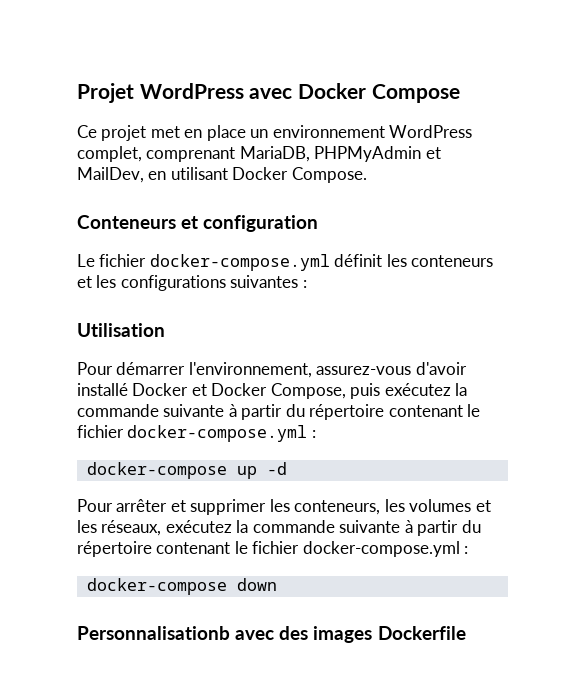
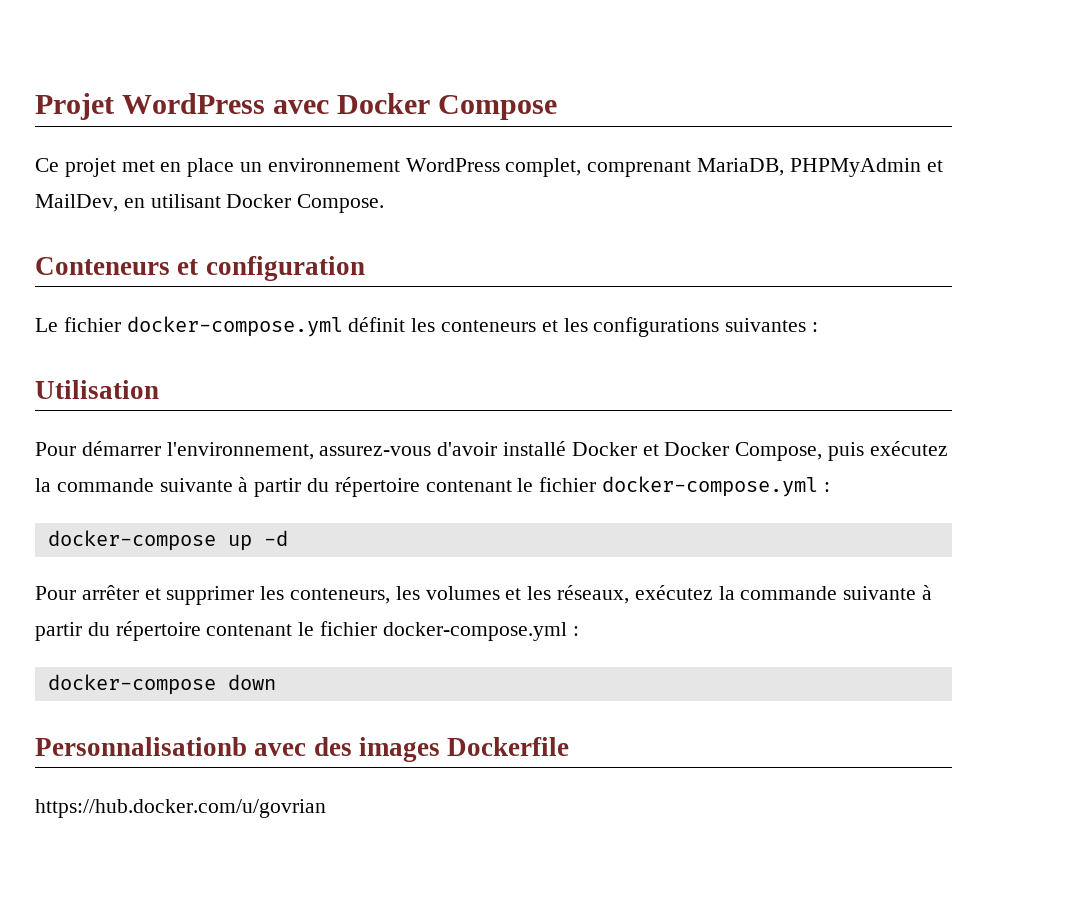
+ https://hub.docker.com/u/govrian

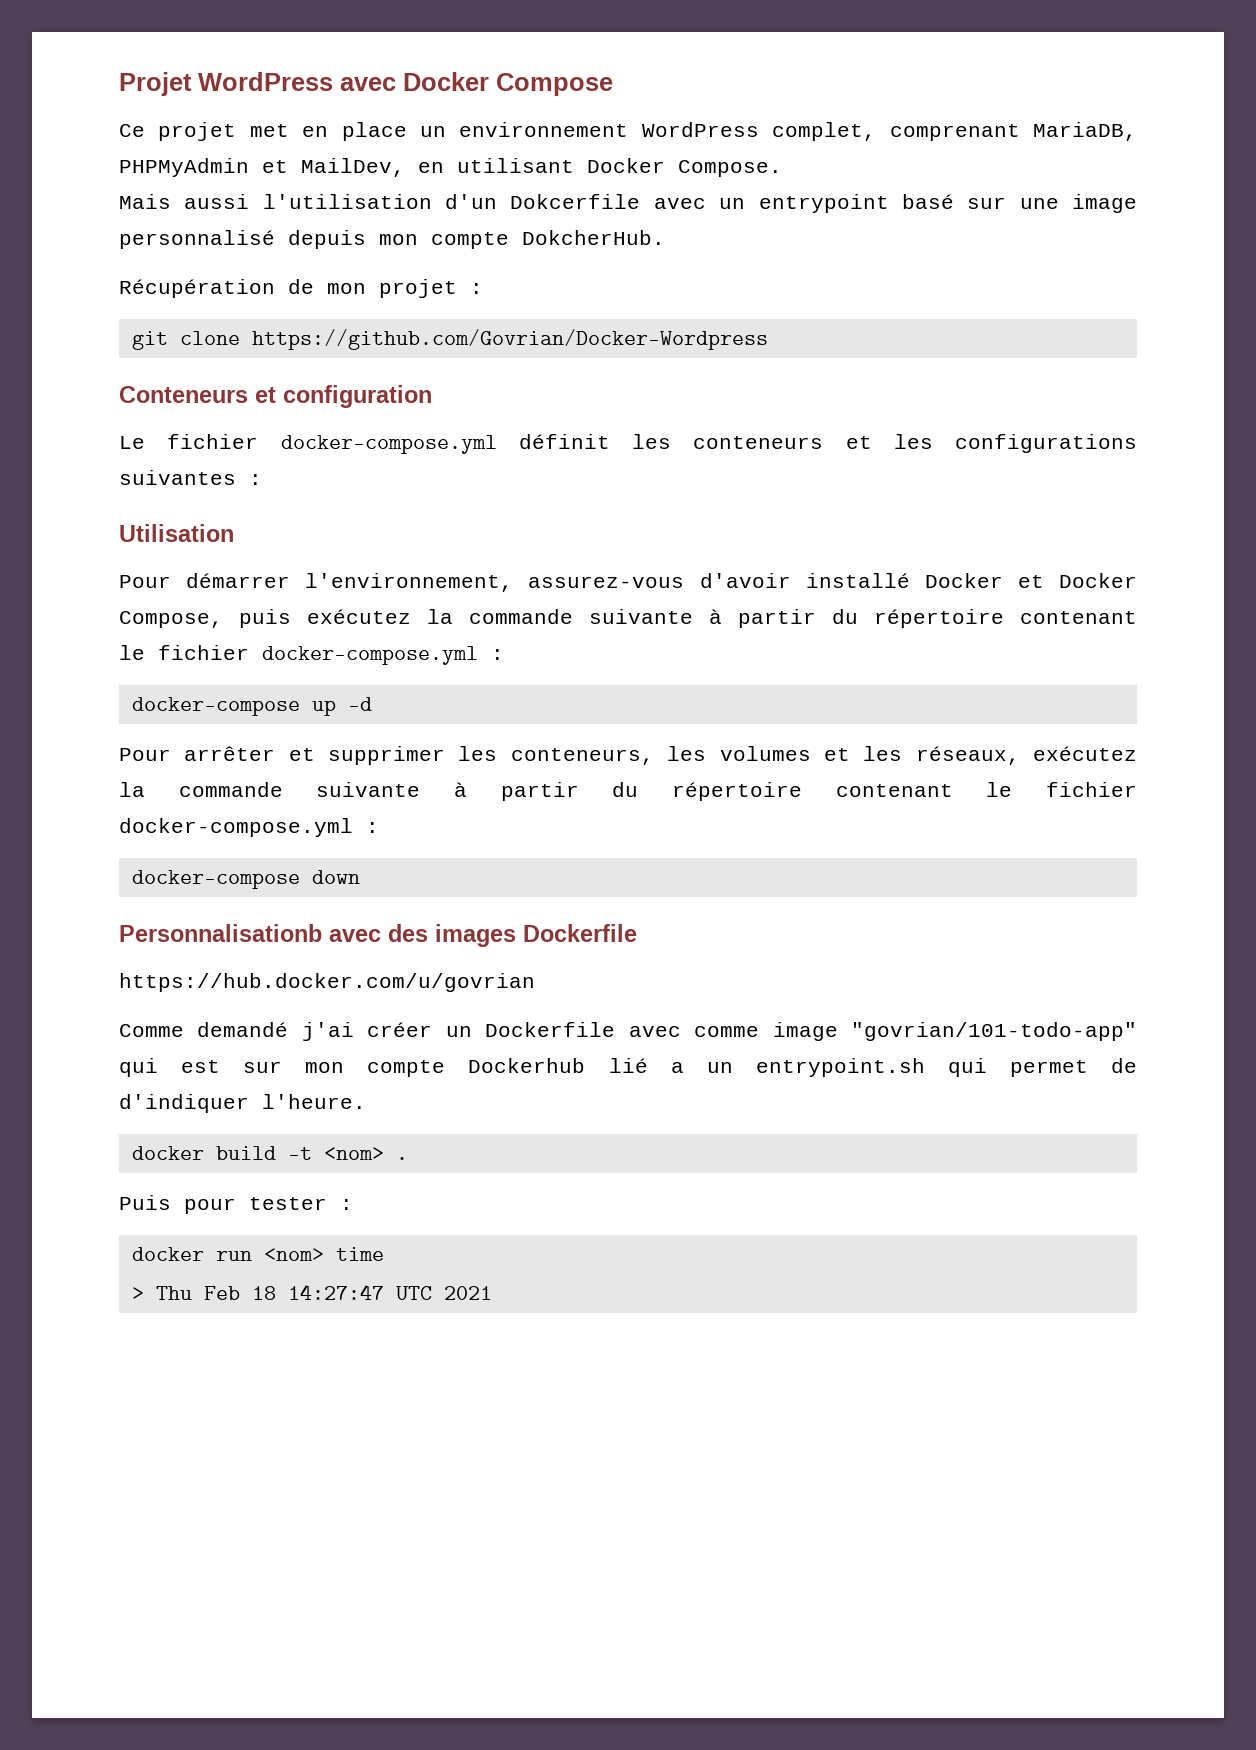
+ Mais aussi l'utilisation d'un Dokcerfile avec un entrypoint basé sur une image personnalisé depuis mon compte DokcherHub.
+ Récupération de mon projet :
+ git clone https://github.com/Govrian/Docker-Wordpress
+ Comme demandé j'ai créer un Dockerfile avec comme image "govrian/101-todo-app" qui est sur mon compte Dockerhub lié a un entrypoint.sh qui permet de d'indiquer l'heure.
+ docker build -t <nom> .
+ Puis pour tester :
+ docker run <nom> time
+ > Thu Feb 18 14:27:47 UTC 2021

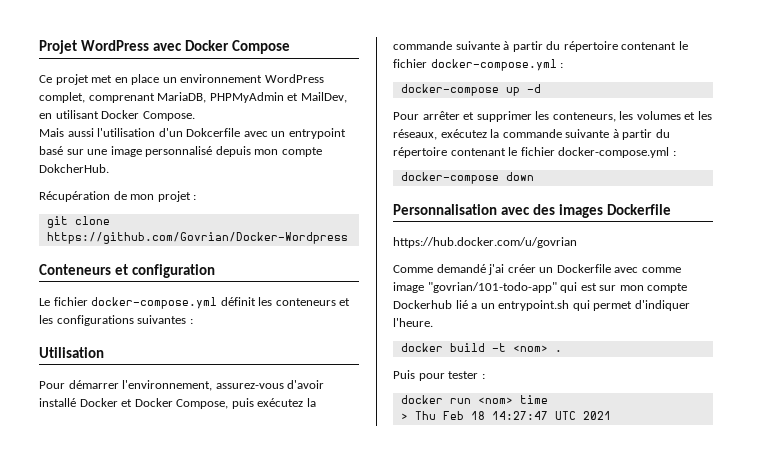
- Personnalisationb avec des images Dockerfile
+ Personnalisation avec des images Dockerfile
- Comme demandé j'ai créer un Dockerfile avec comme image "govrian/101-todo-app" qui est sur mon compte Dockerhub lié a un entrypoint.sh qui permet de d'indiquer l'heure.
+ Comme demandé j'ai créer un Dockerfile avec comme image "govrian/101-todo-app" qui est sur mon compte Dockerhub lié a un entrypoint.sh qui permet d'indiquer l'heure.

